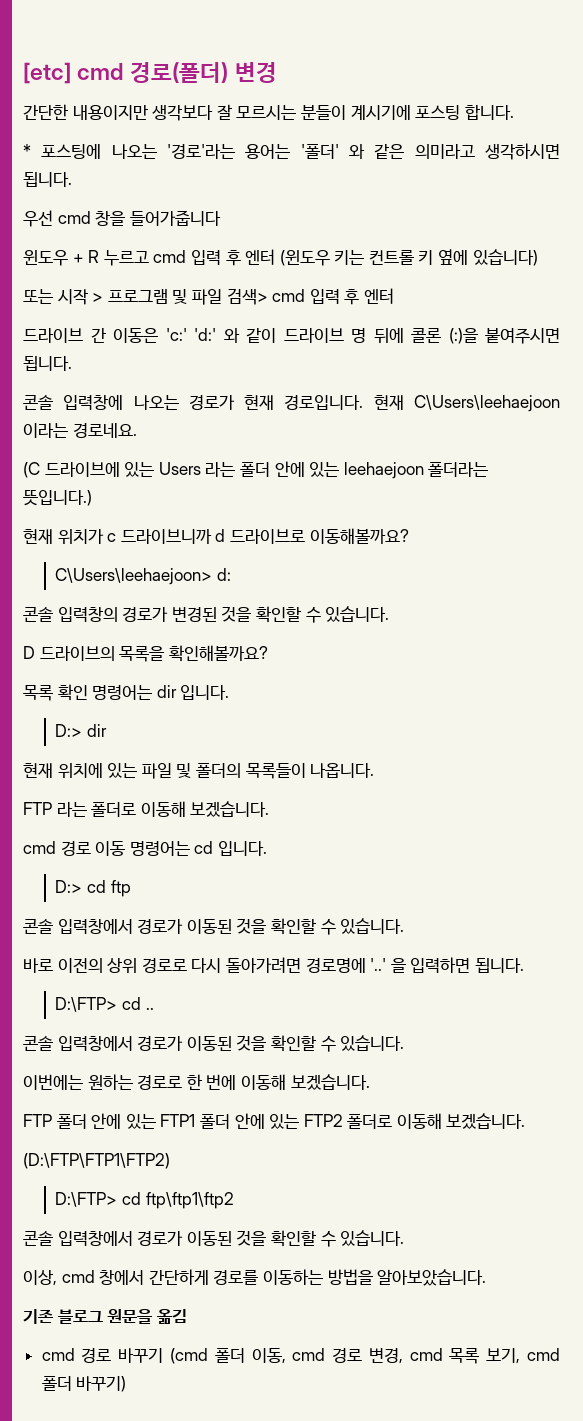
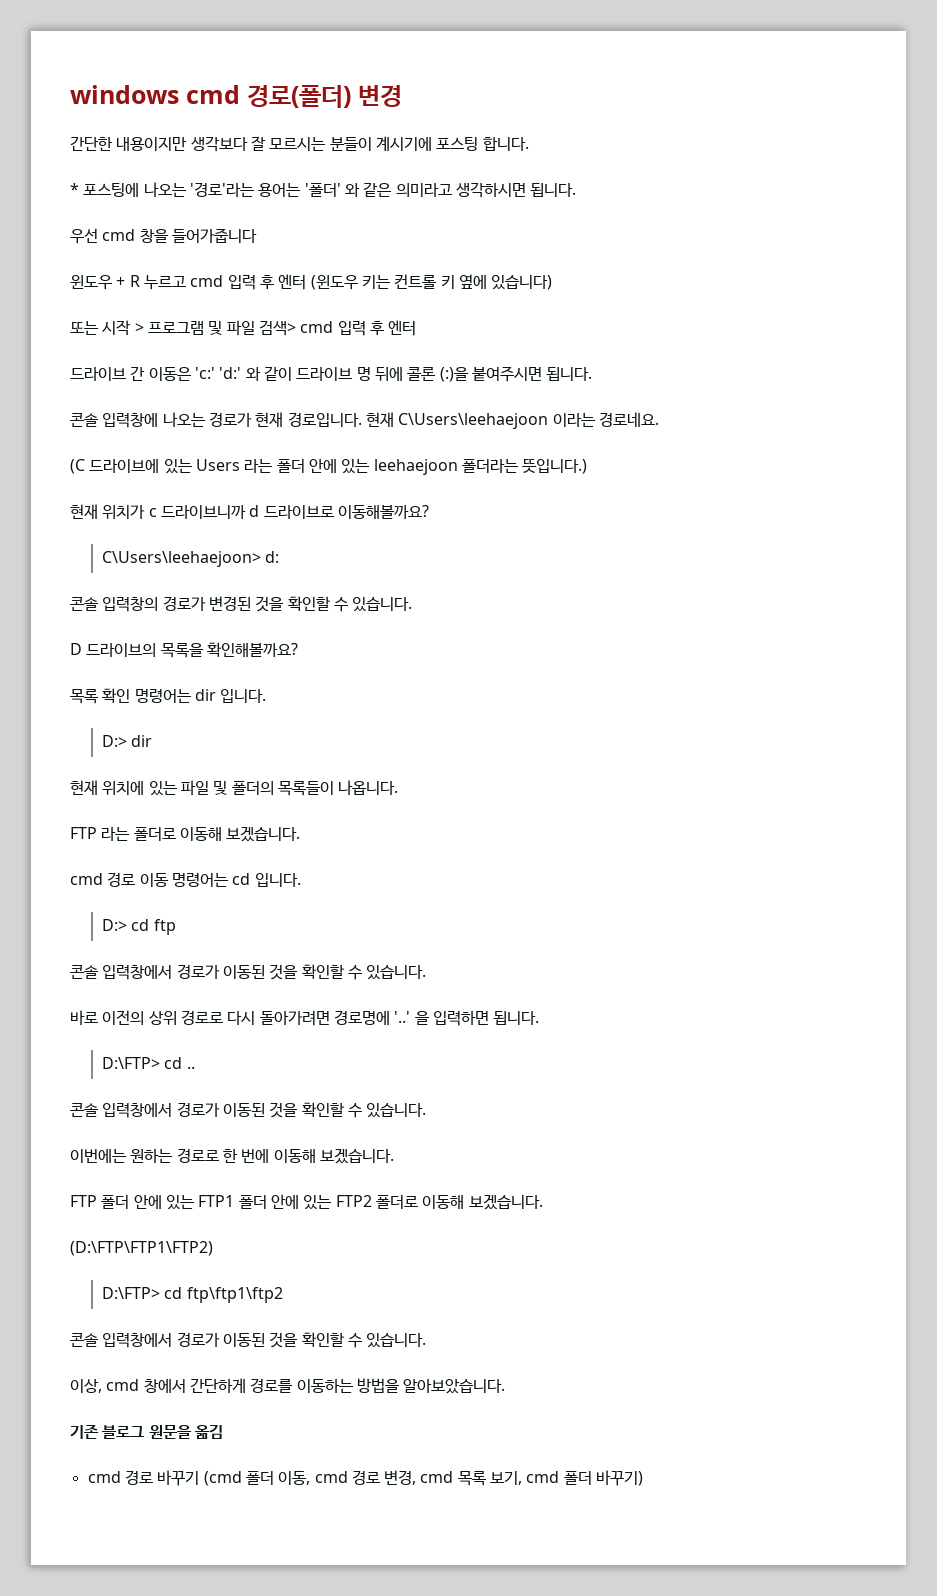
- [etc] cmd 경로(폴더) 변경
+ windows cmd 경로(폴더) 변경

